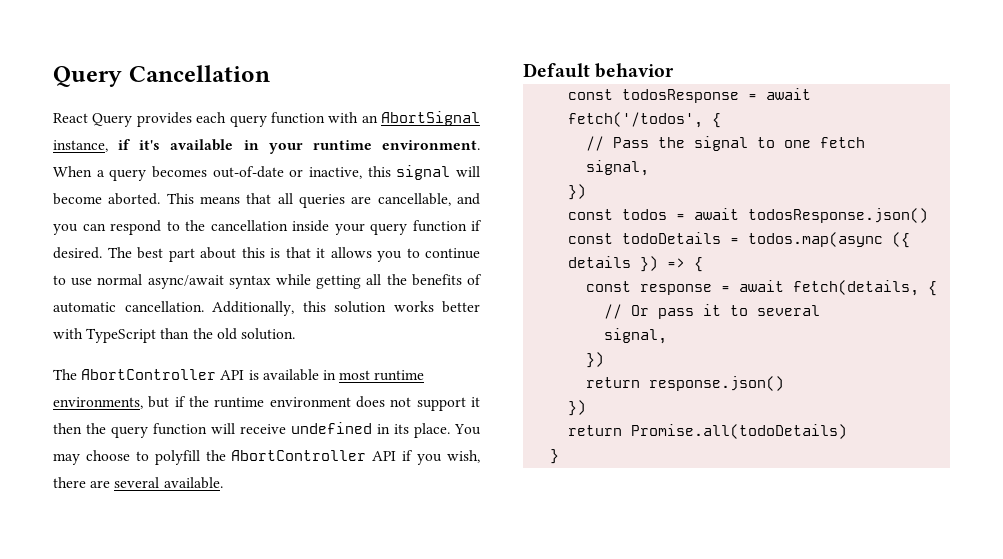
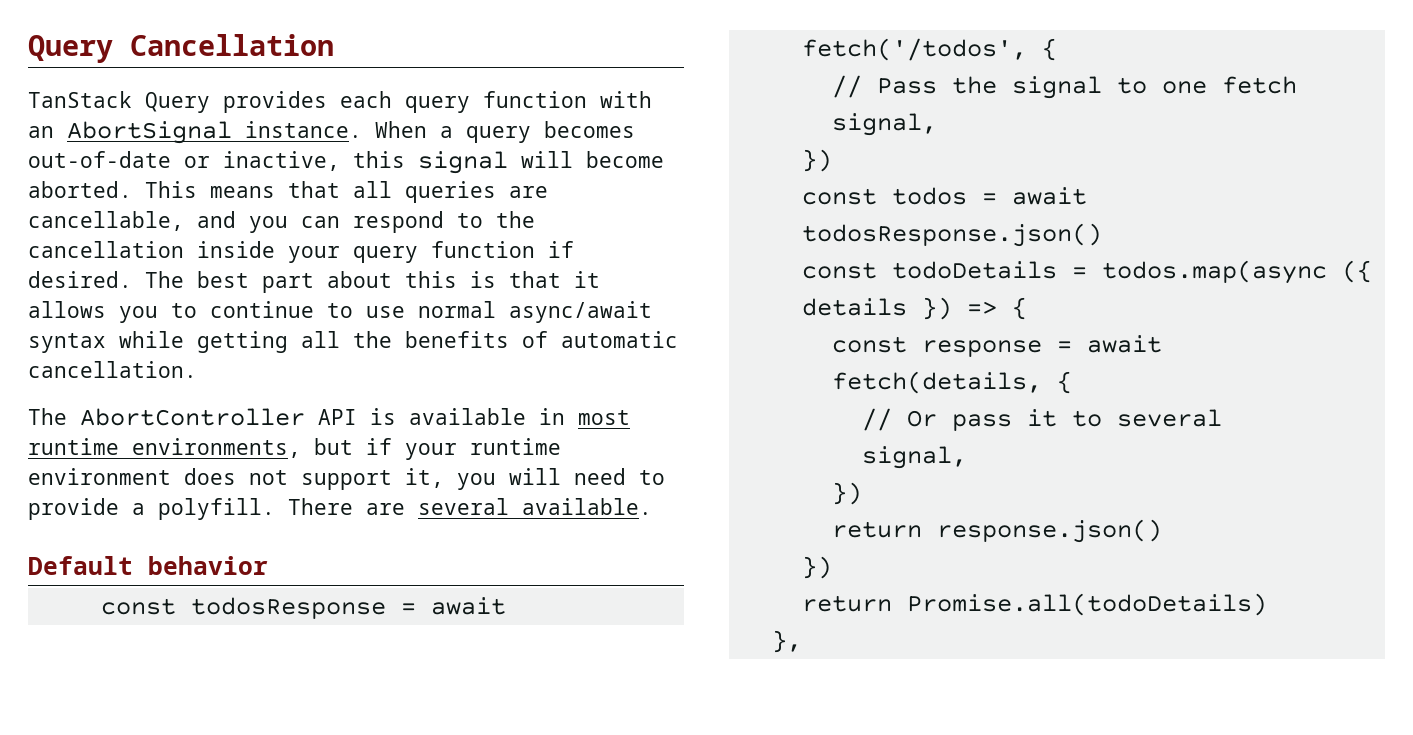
- React Query provides each query function with an AbortSignal instance, if it's available in your runtime environment.
+ TanStack Query provides each query function with an AbortSignal instance.
- Additionally, this solution works better with TypeScript than the old solution.
- The AbortController API is available in most runtime environments, but if the runtime environment does not support it then the query function will receive undefined in its place. You may choose to polyfill the AbortController API if you wish, there are several available.
+ The AbortController API is available in most runtime environments, but if your runtime environment does not support it, you will need to provide a polyfill. There are several available.
- }
+ },

